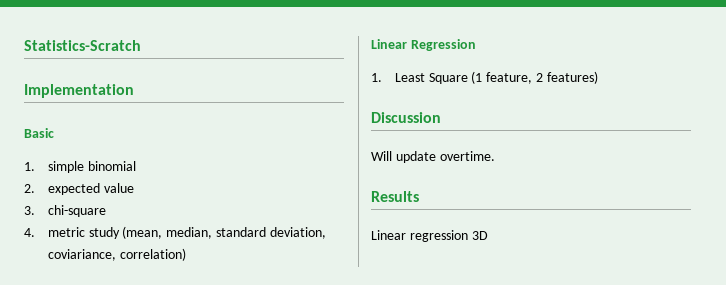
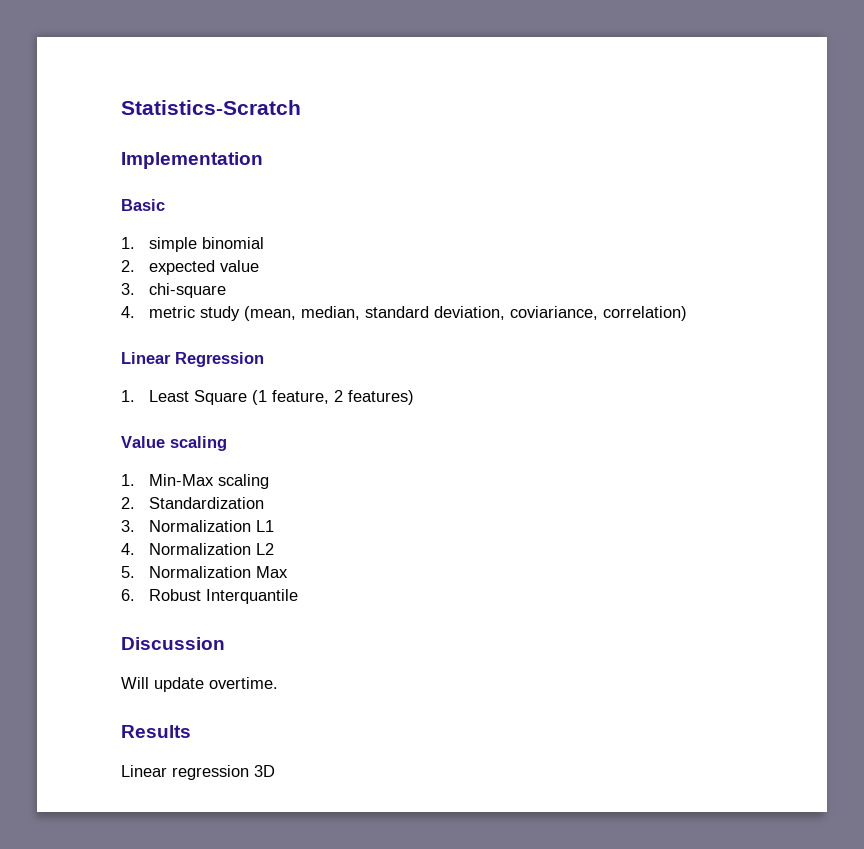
+ Value scaling
+ 1. Min-Max scaling
+ 2. Standardization
+ 3. Normalization L1
+ 4. Normalization L2
+ 5. Normalization Max
+ 6. Robust Interquantile

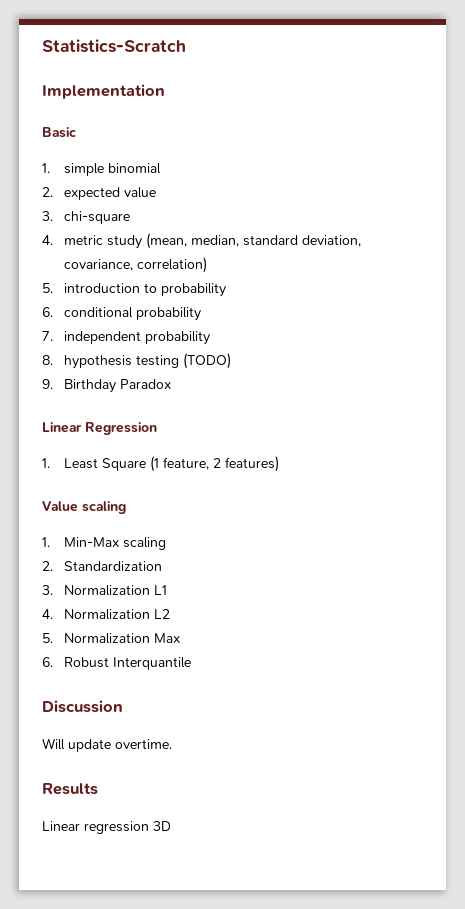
- 4. metric study (mean, median, standard deviation, coviariance, correlation)
+ 4. metric study (mean, median, standard deviation, covariance, correlation)
+ 5. introduction to probability
+ 6. conditional probability
+ 7. independent probability
+ 8. hypothesis testing (TODO)
+ 9. Birthday Paradox

